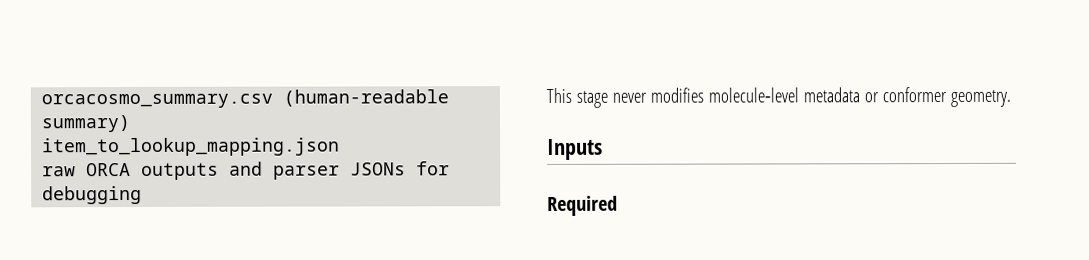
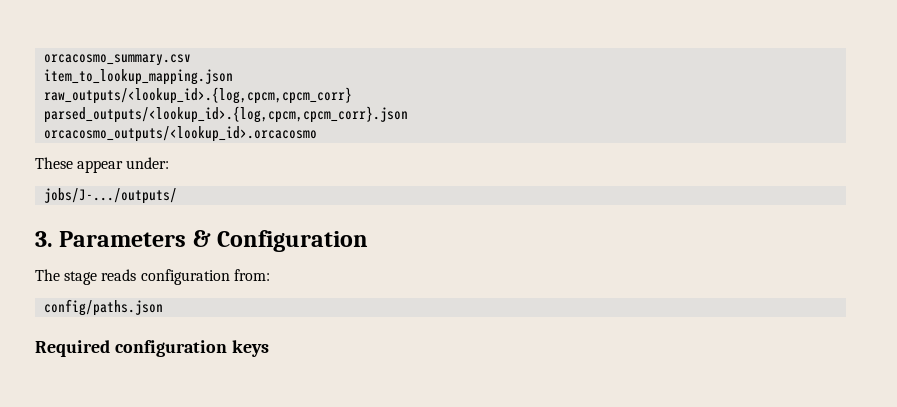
- orcacosmo_summary.csv (human‑readable summary)
+ orcacosmo_summary.csv
- raw ORCA outputs and parser JSONs for debugging
- This stage never modifies molecule‑level metadata or conformer geometry.
- Inputs
+ raw_outputs/<lookup_id>.{log,cpcm,cpcm_corr}
+ parsed_outputs/<lookup_id>.{log,cpcm,cpcm_corr}.json
+ orcacosmo_outputs/<lookup_id>.orcacosmo
+ These appear under:
+ jobs/J-.../outputs/
+ 3. Parameters & Configuration
+ The stage reads configuration from:
+ config/paths.json
- Required
+ Required configuration keys

